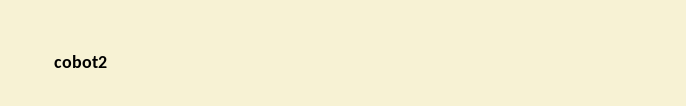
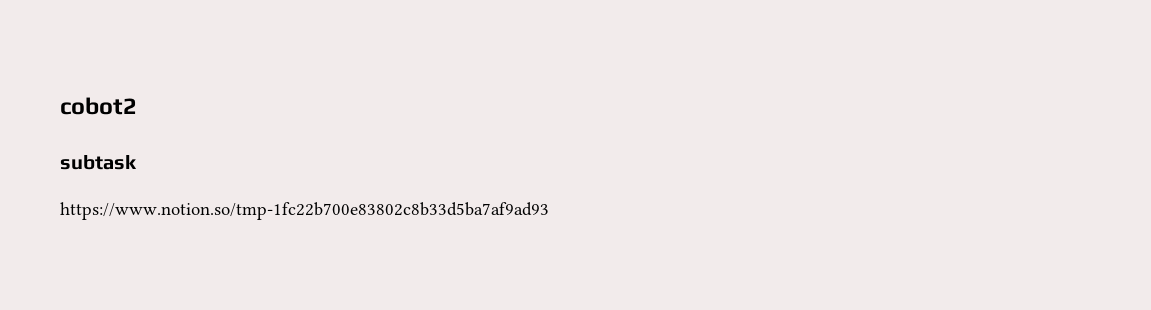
+ subtask
+ https://www.notion.so/tmp-1fc22b700e83802c8b33d5ba7af9ad93

